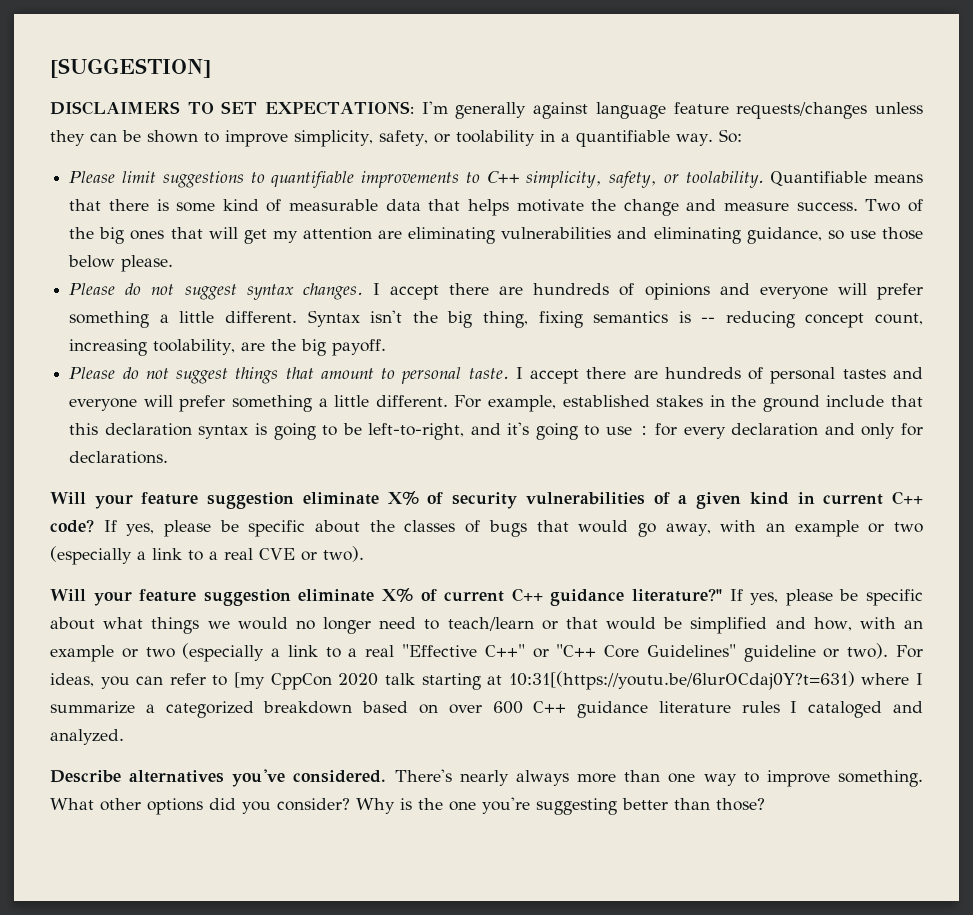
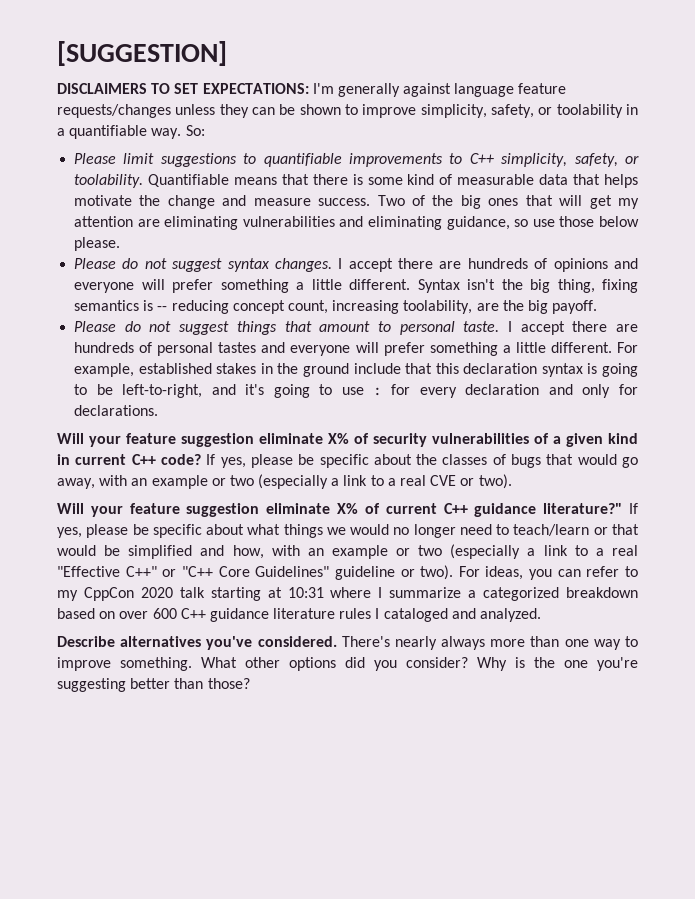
- For ideas, you can refer to [my CppCon 2020 talk starting at 10:31[(https://youtu.be/6lurOCdaj0Y?t=631) where I summarize a categorized breakdown based on over 600 C++ guidance literature rules I cataloged and analyzed.
+ For ideas, you can refer to my CppCon 2020 talk starting at 10:31 where I summarize a categorized breakdown based on over 600 C++ guidance literature rules I cataloged and analyzed.

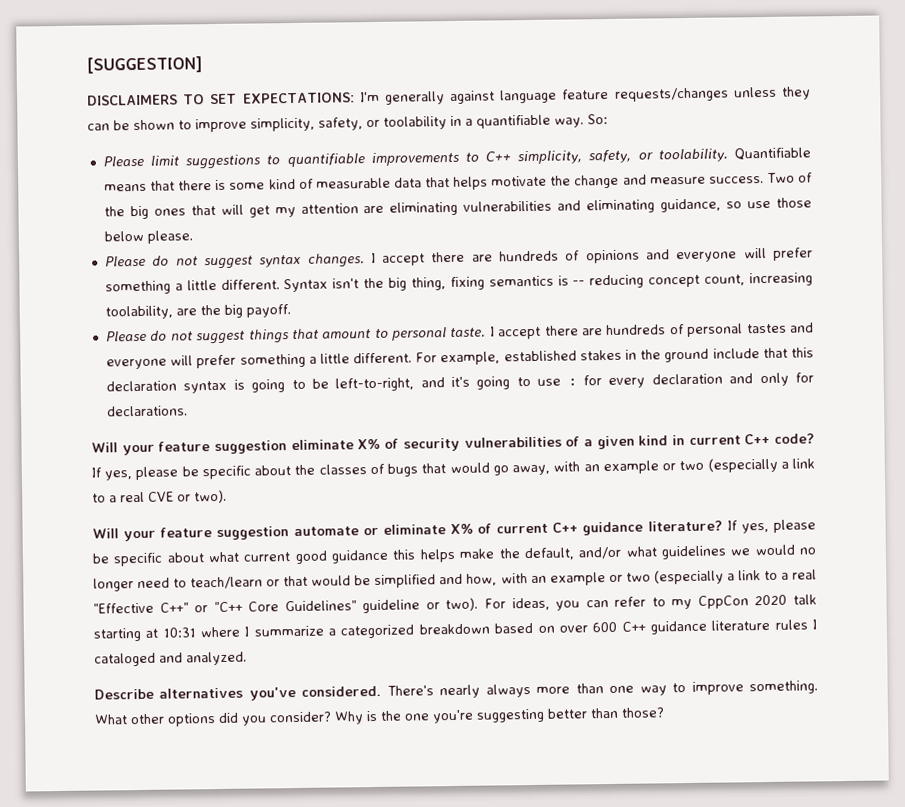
- Will your feature suggestion eliminate X% of current C++ guidance literature?"
+ Will your feature suggestion automate or eliminate X% of current C++ guidance literature?
- If yes, please be specific about what things we would no longer need to teach/learn or that would be simplified and how, with an example or two (especially a link to a real "Effective C++" or "C++ Core Guidelines" guideline or two).
+ If yes, please be specific about what current good guidance this helps make the default, and/or what guidelines we would no longer need to teach/learn or that would be simplified and how, with an example or two (especially a link to a real "Effective C++" or "C++ Core Guidelines" guideline or two).

